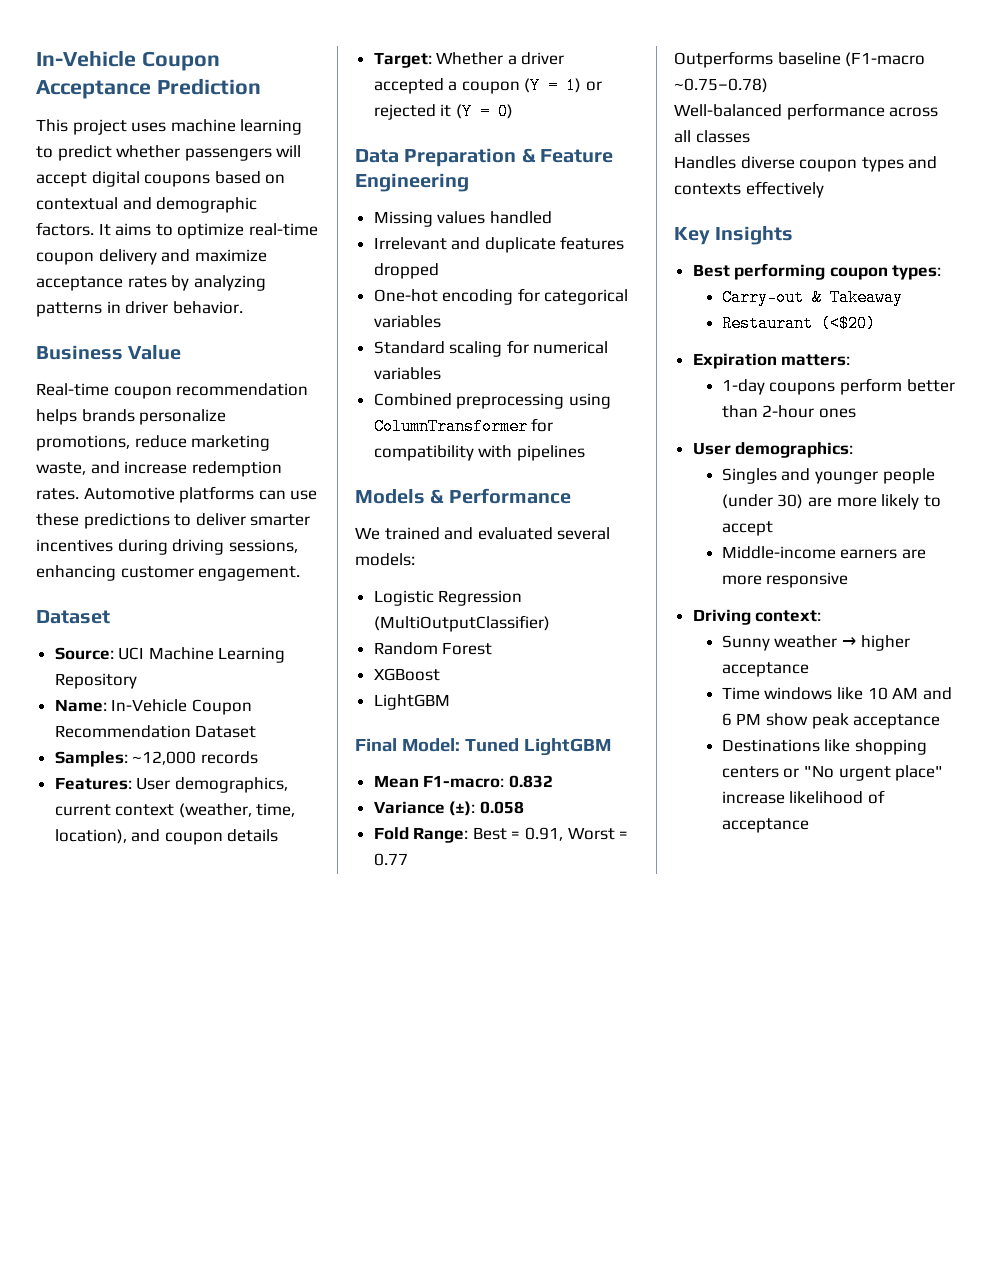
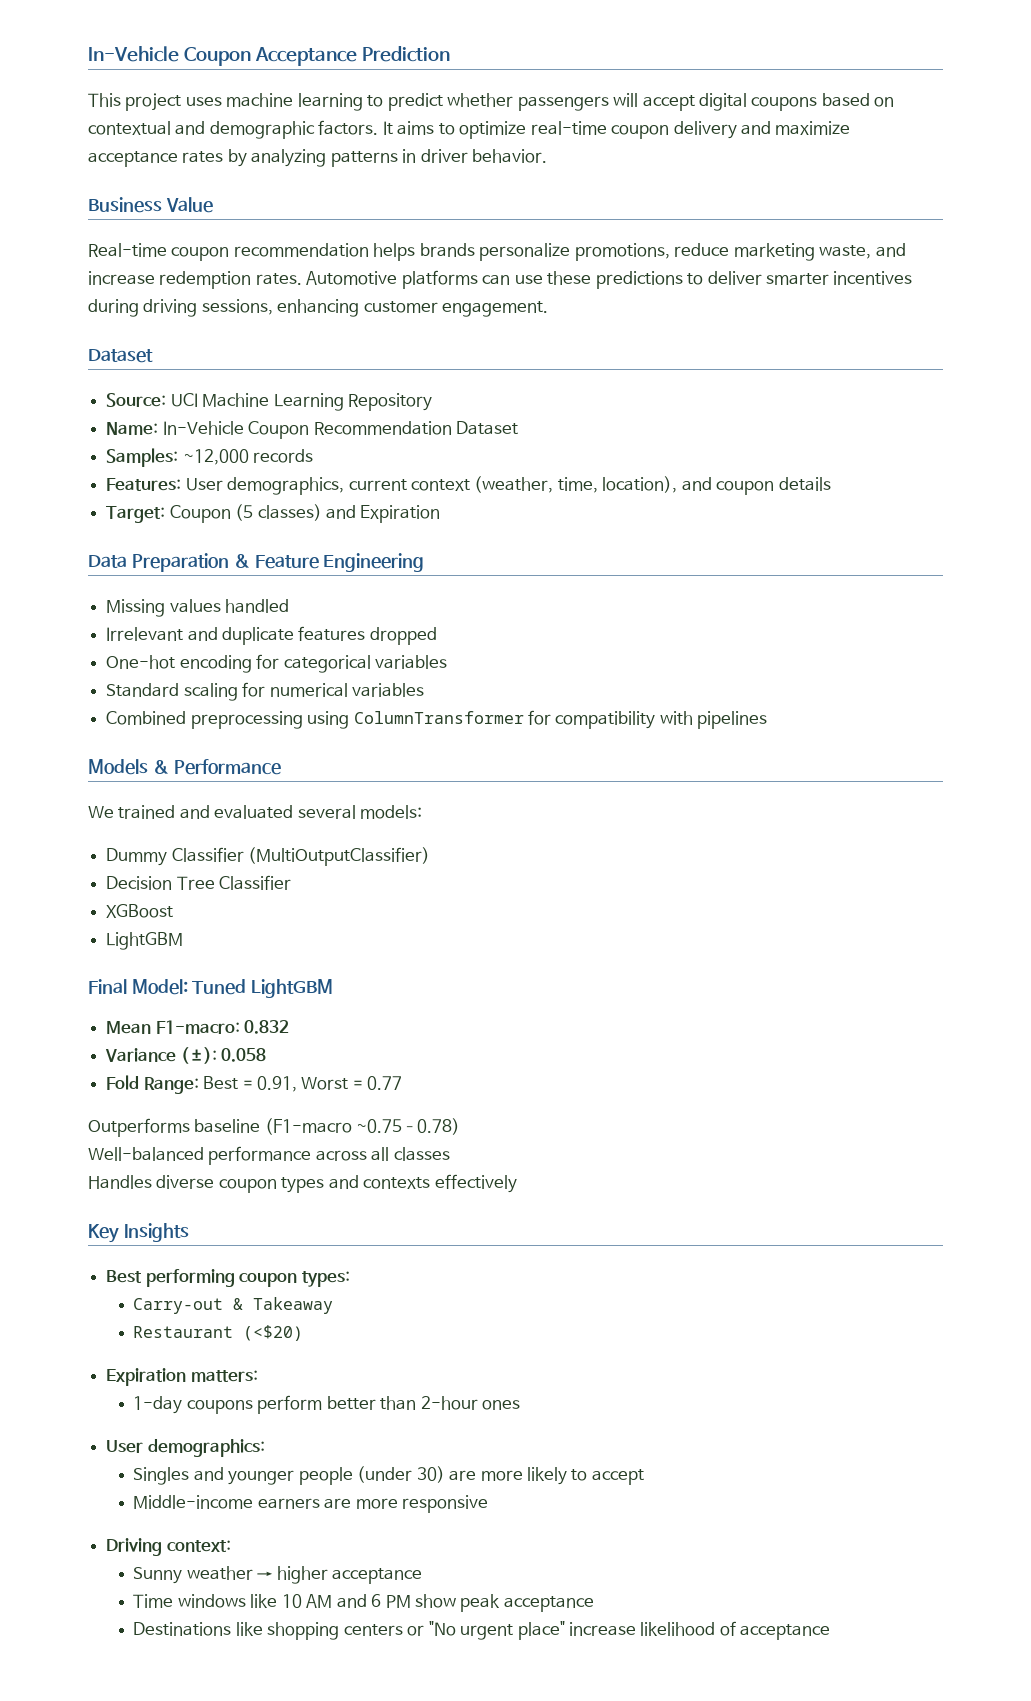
- Target: Whether a driver accepted a coupon (Y = 1) or rejected it (Y = 0)
+ Target: Coupon (5 classes) and Expiration
- Logistic Regression (MultiOutputClassifier)
+ Dummy Classifier (MultiOutputClassifier)
- Random Forest
+ Decision Tree Classifier

